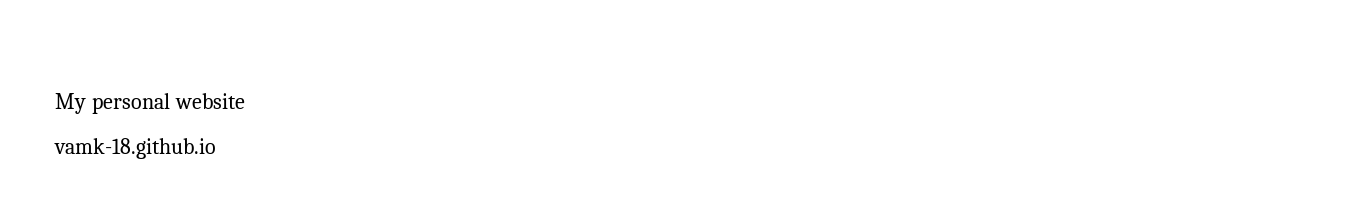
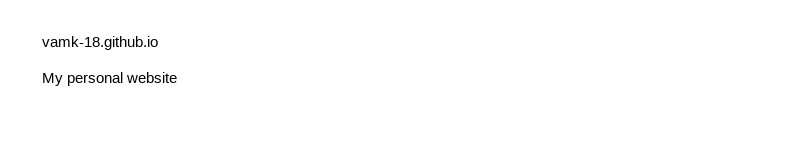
+ vamk-18.github.io
- vamk-18.github.io

